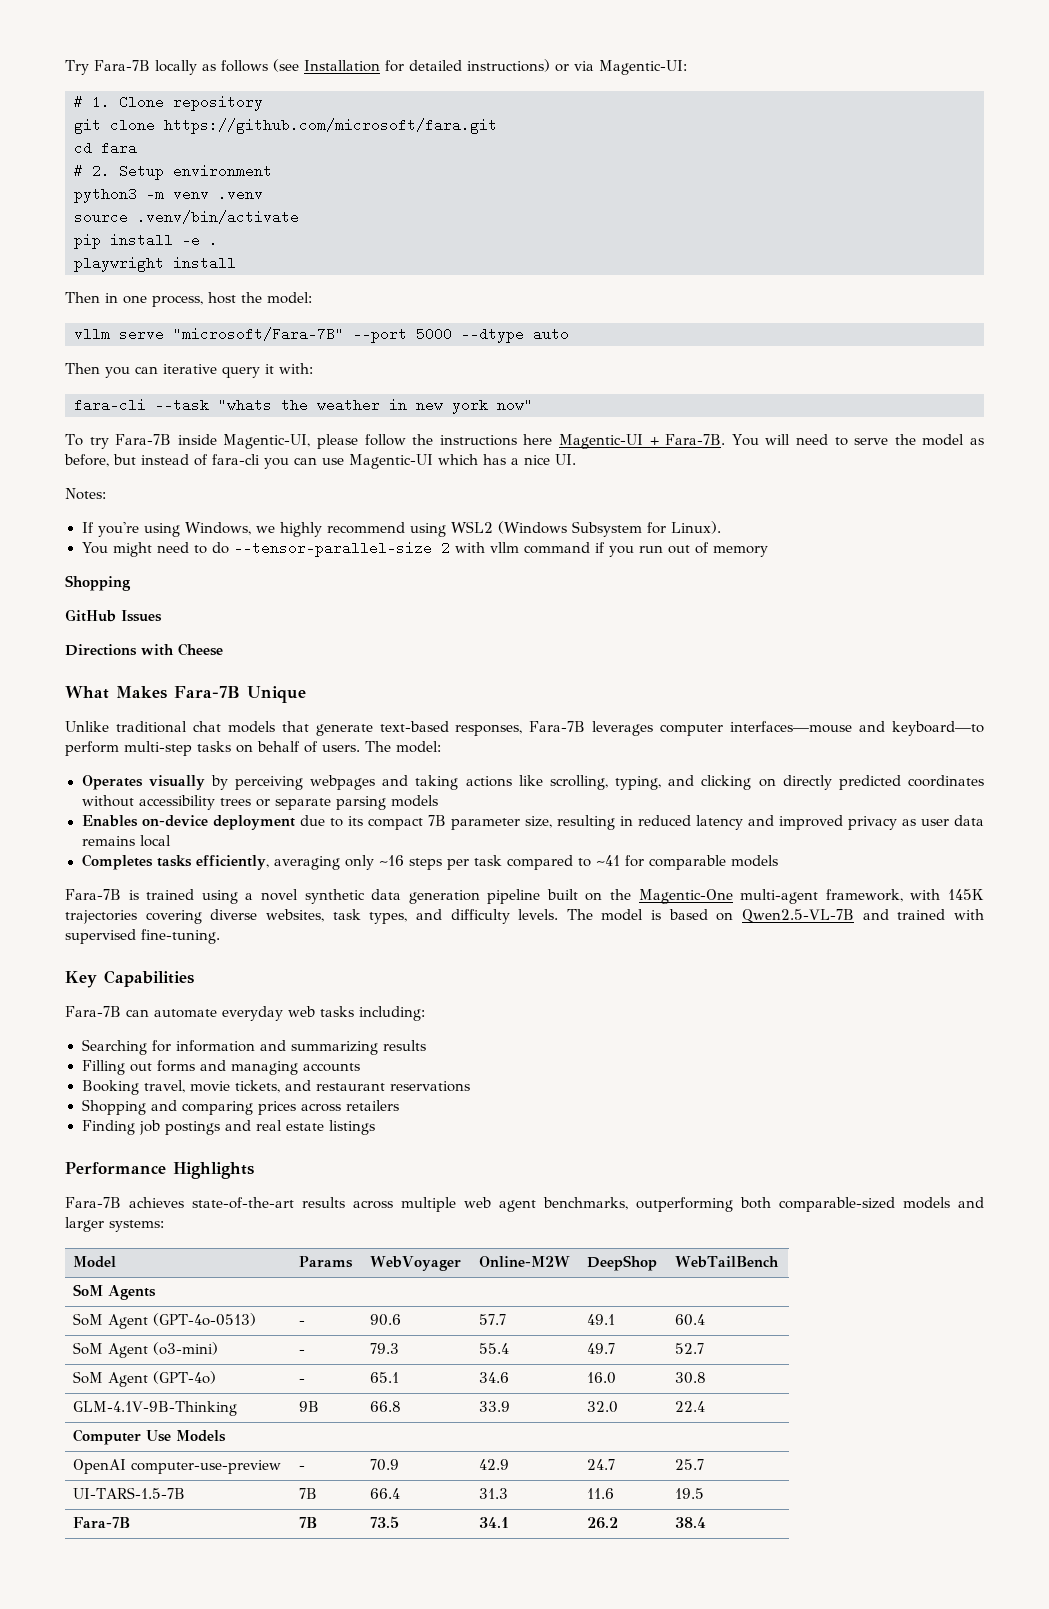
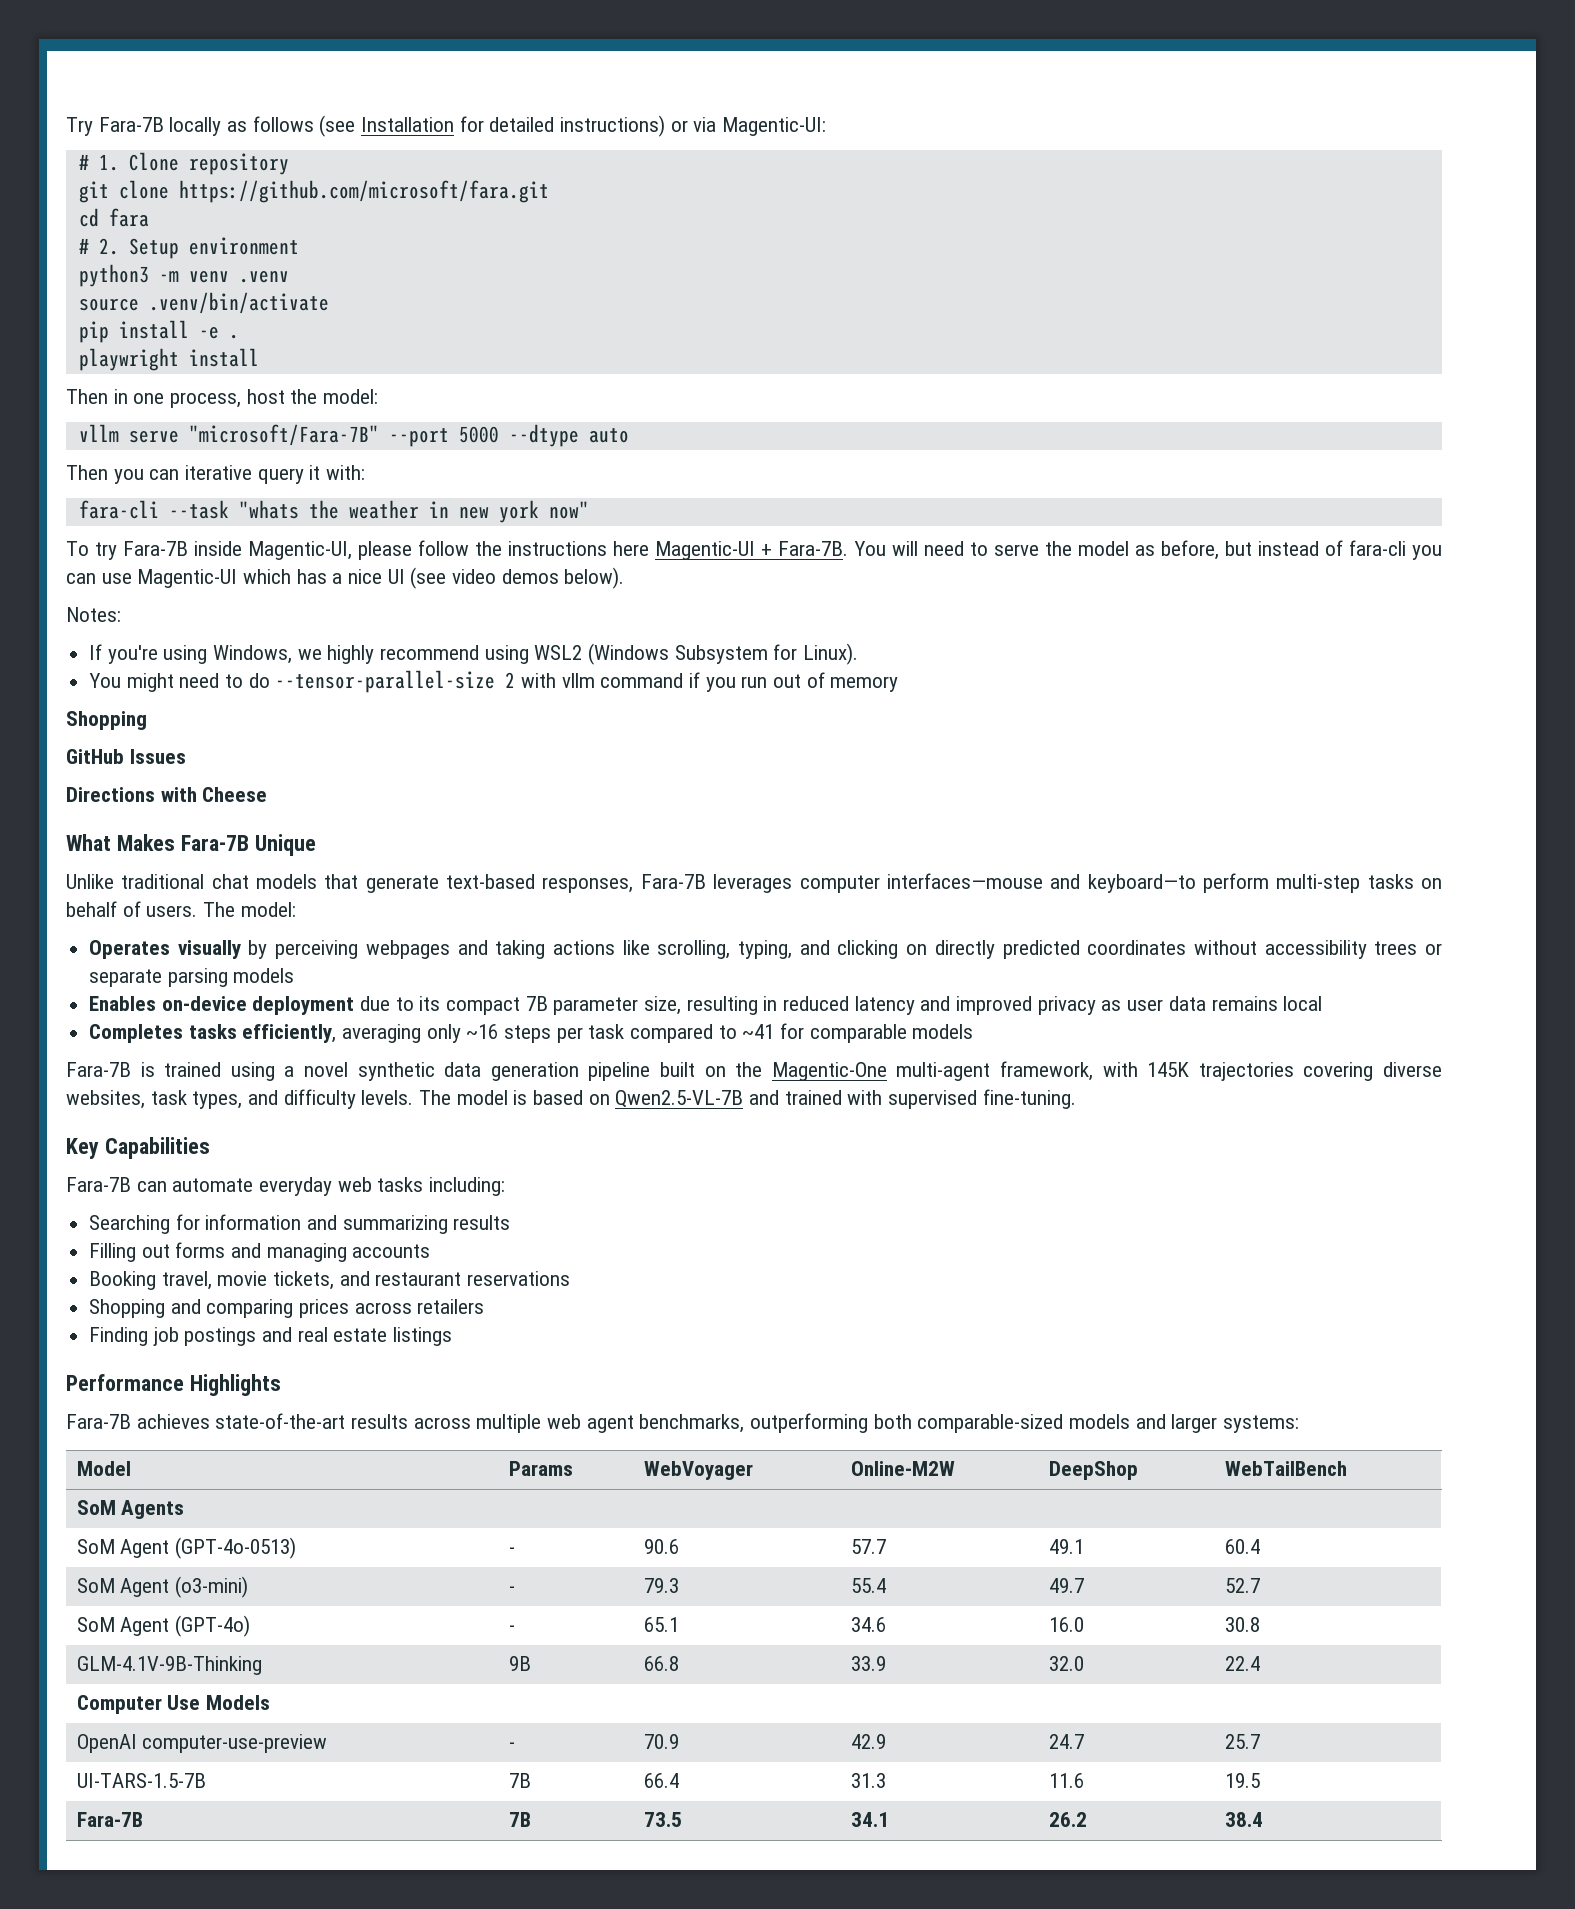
- You will need to serve the model as before, but instead of fara-cli you can use Magentic-UI which has a nice UI.
+ You will need to serve the model as before, but instead of fara-cli you can use Magentic-UI which has a nice UI (see video demos below).

